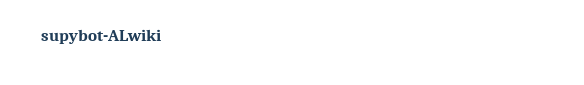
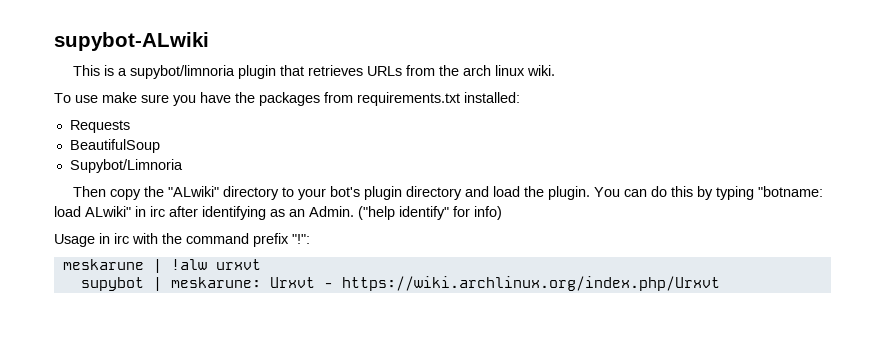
+ This is a supybot/limnoria plugin that retrieves URLs from the arch linux wiki.
+ To use make sure you have the packages from requirements.txt installed:
+ Requests
+ BeautifulSoup
+ Supybot/Limnoria
+ Then copy the "ALwiki" directory to your bot's plugin directory and load the plugin. You can do this by typing "botname: load ALwiki" in irc after identifying as an Admin. ("help identify" for info)
+ Usage in irc with the command prefix "!":
+ meskarune | !alw urxvt
+ supybot | meskarune: Urxvt - https://wiki.archlinux.org/index.php/Urxvt

